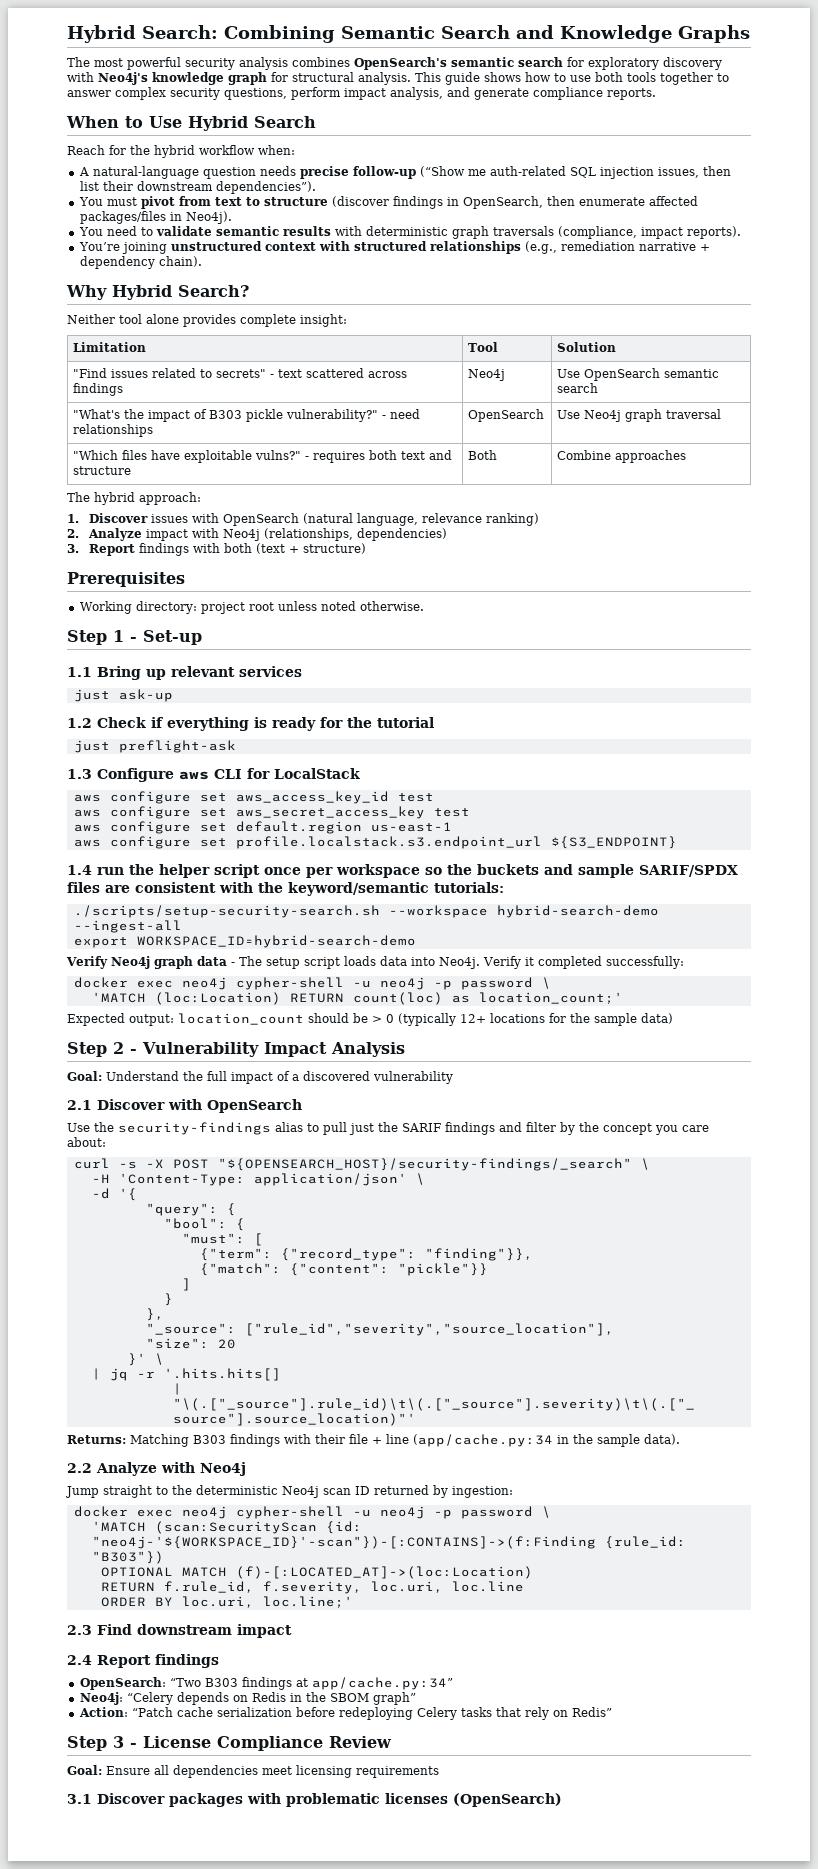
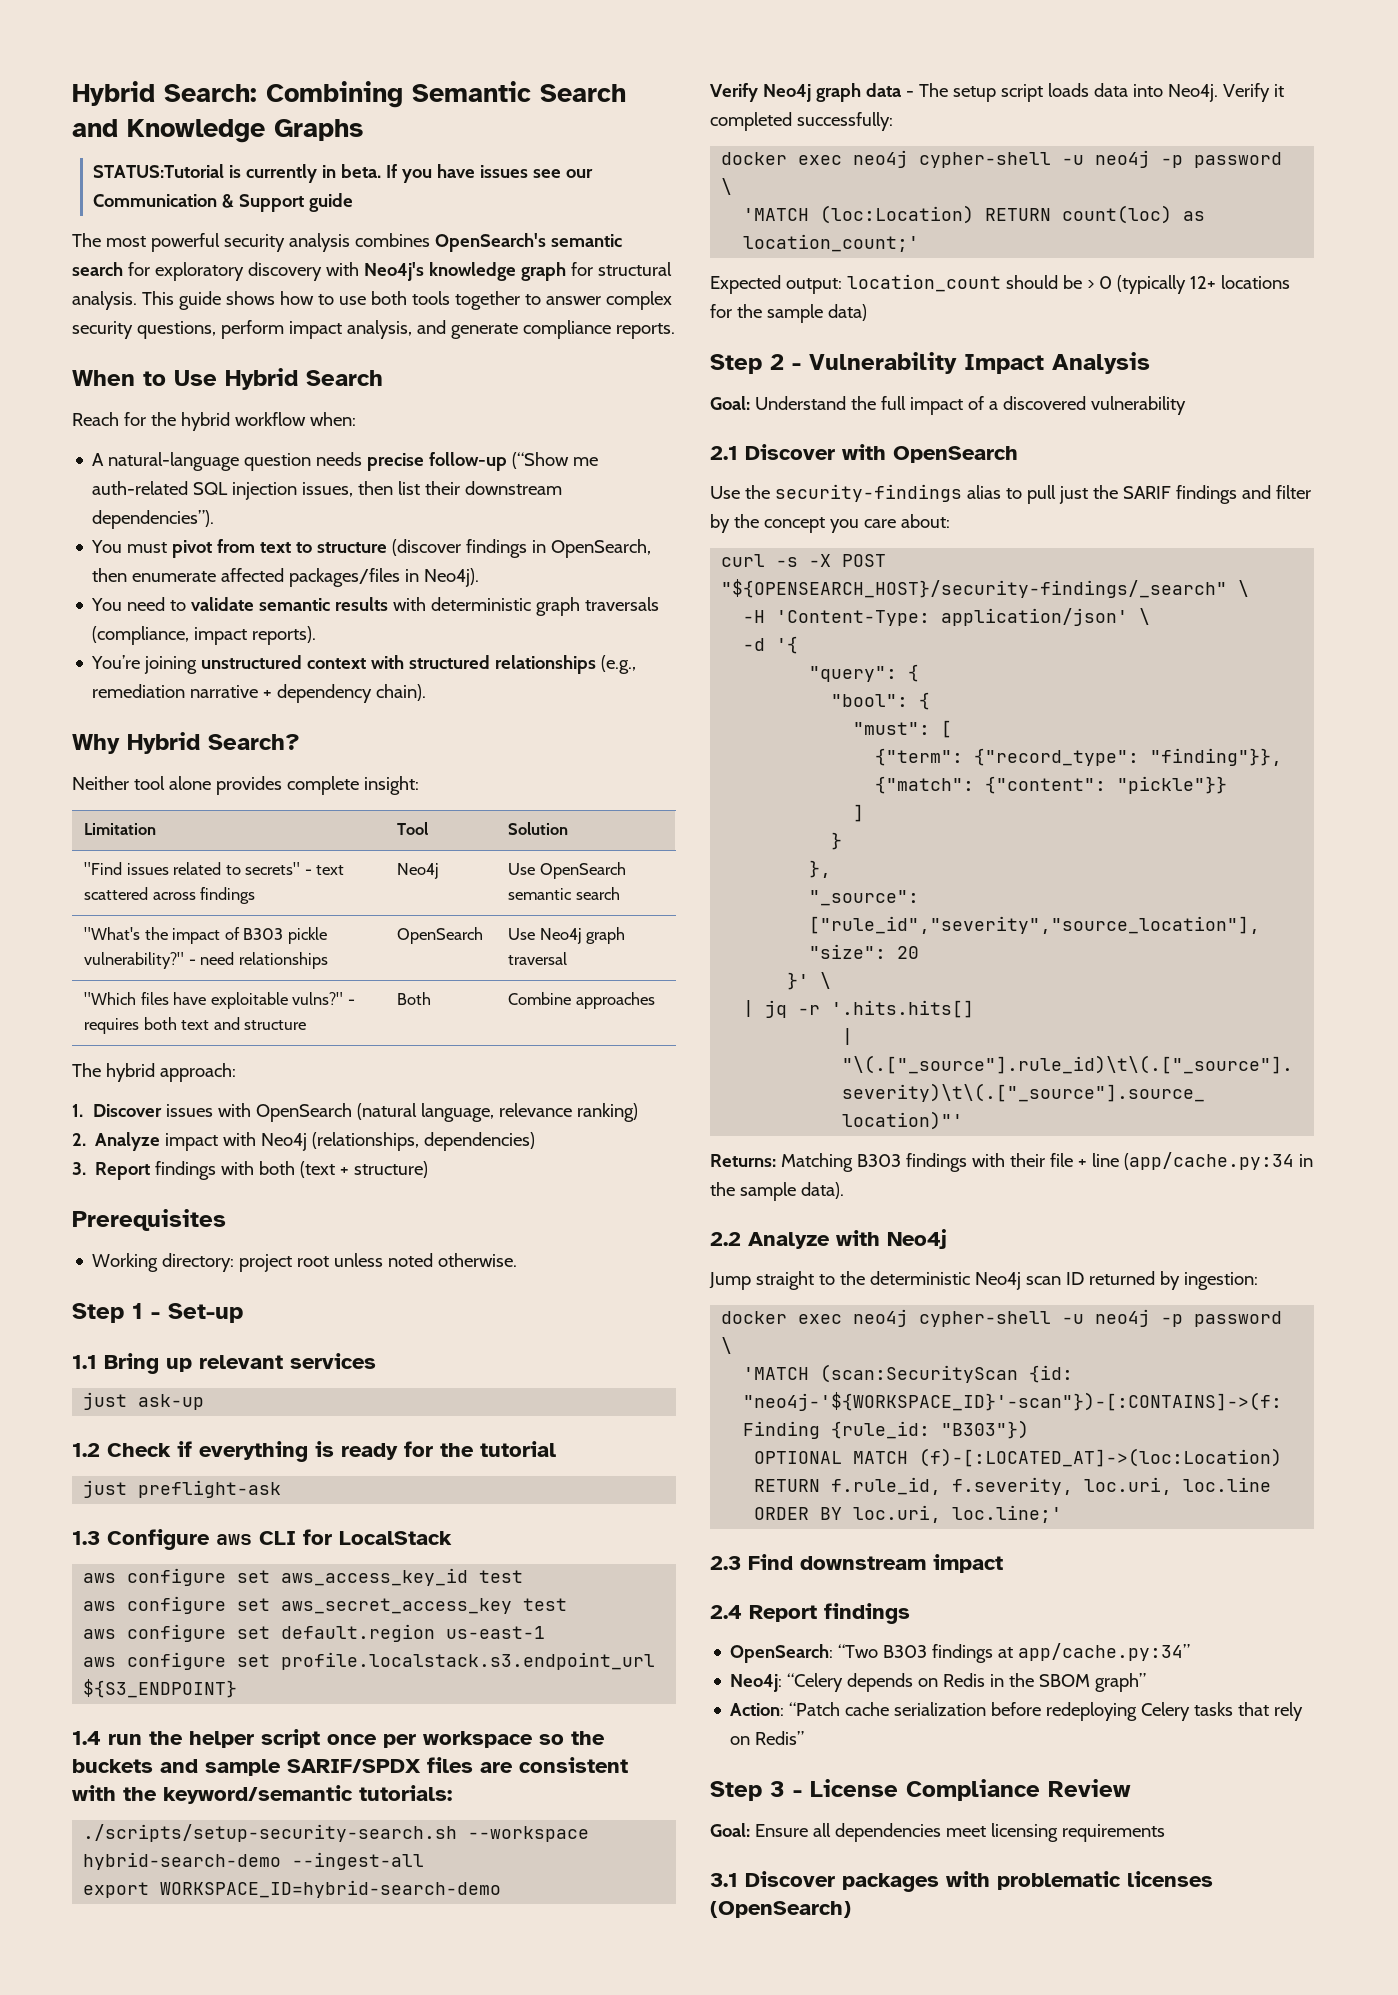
+ STATUS:Tutorial is currently in beta. If you have issues see our Communication & Support guide

